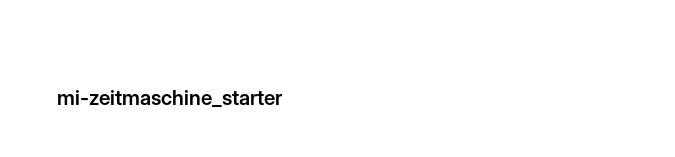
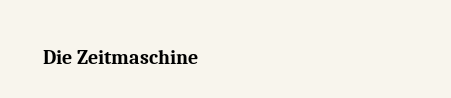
- mi-zeitmaschine_starter
+ Die Zeitmaschine

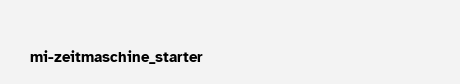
- Die Zeitmaschine
+ mi-zeitmaschine_starter

